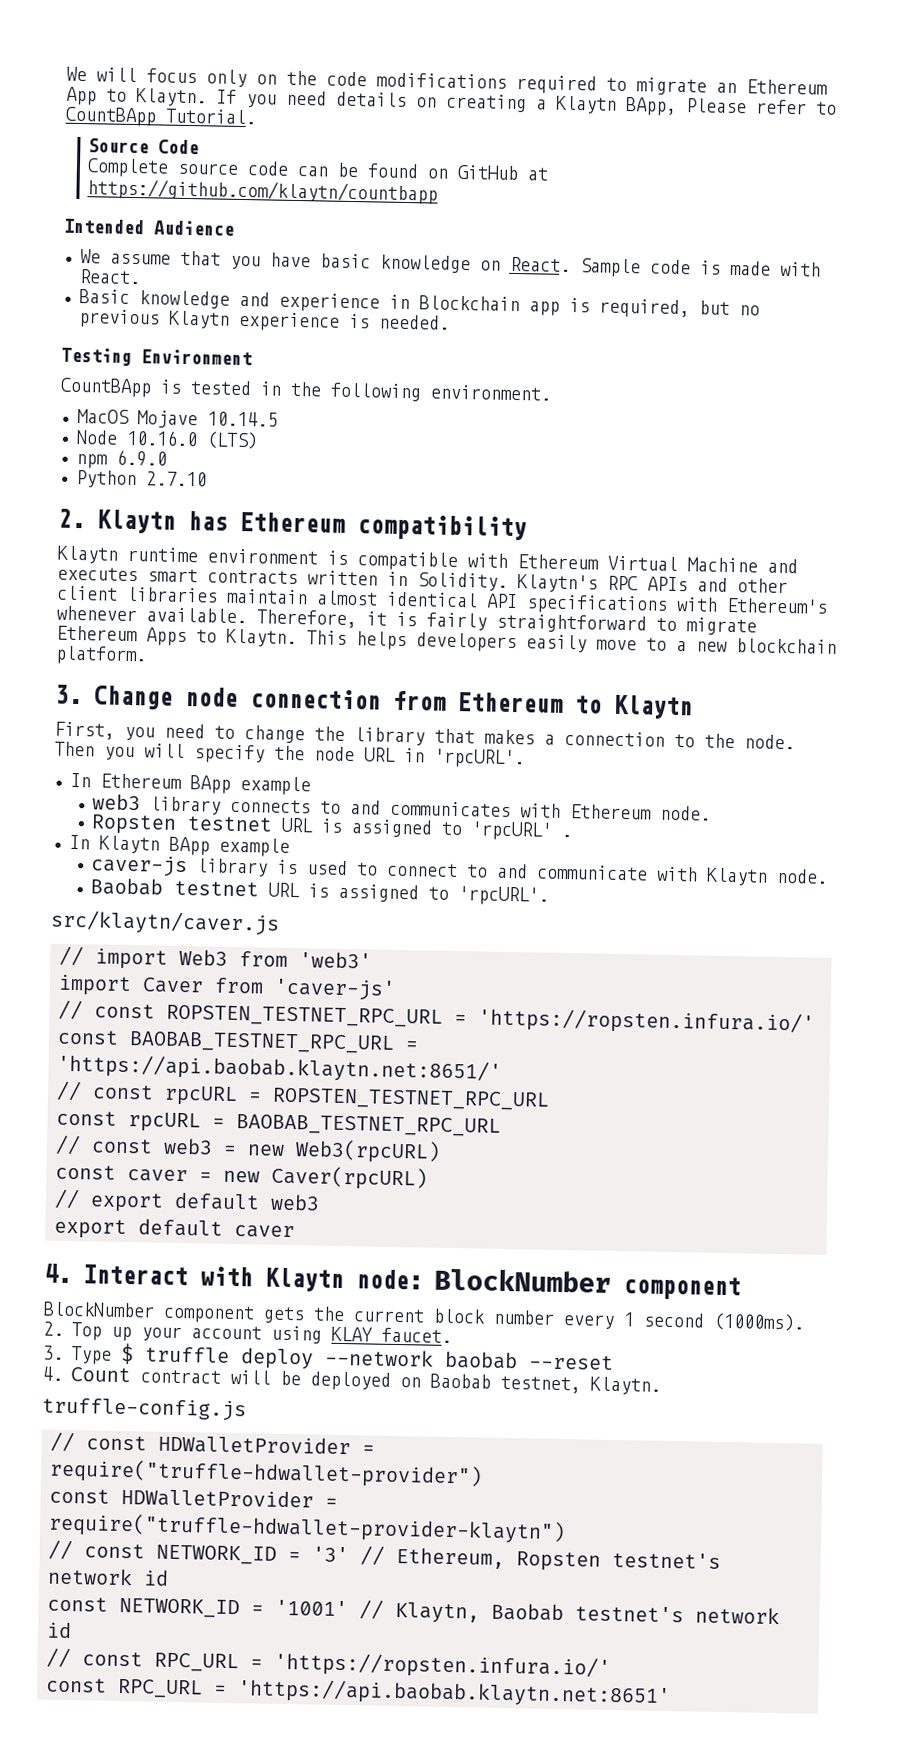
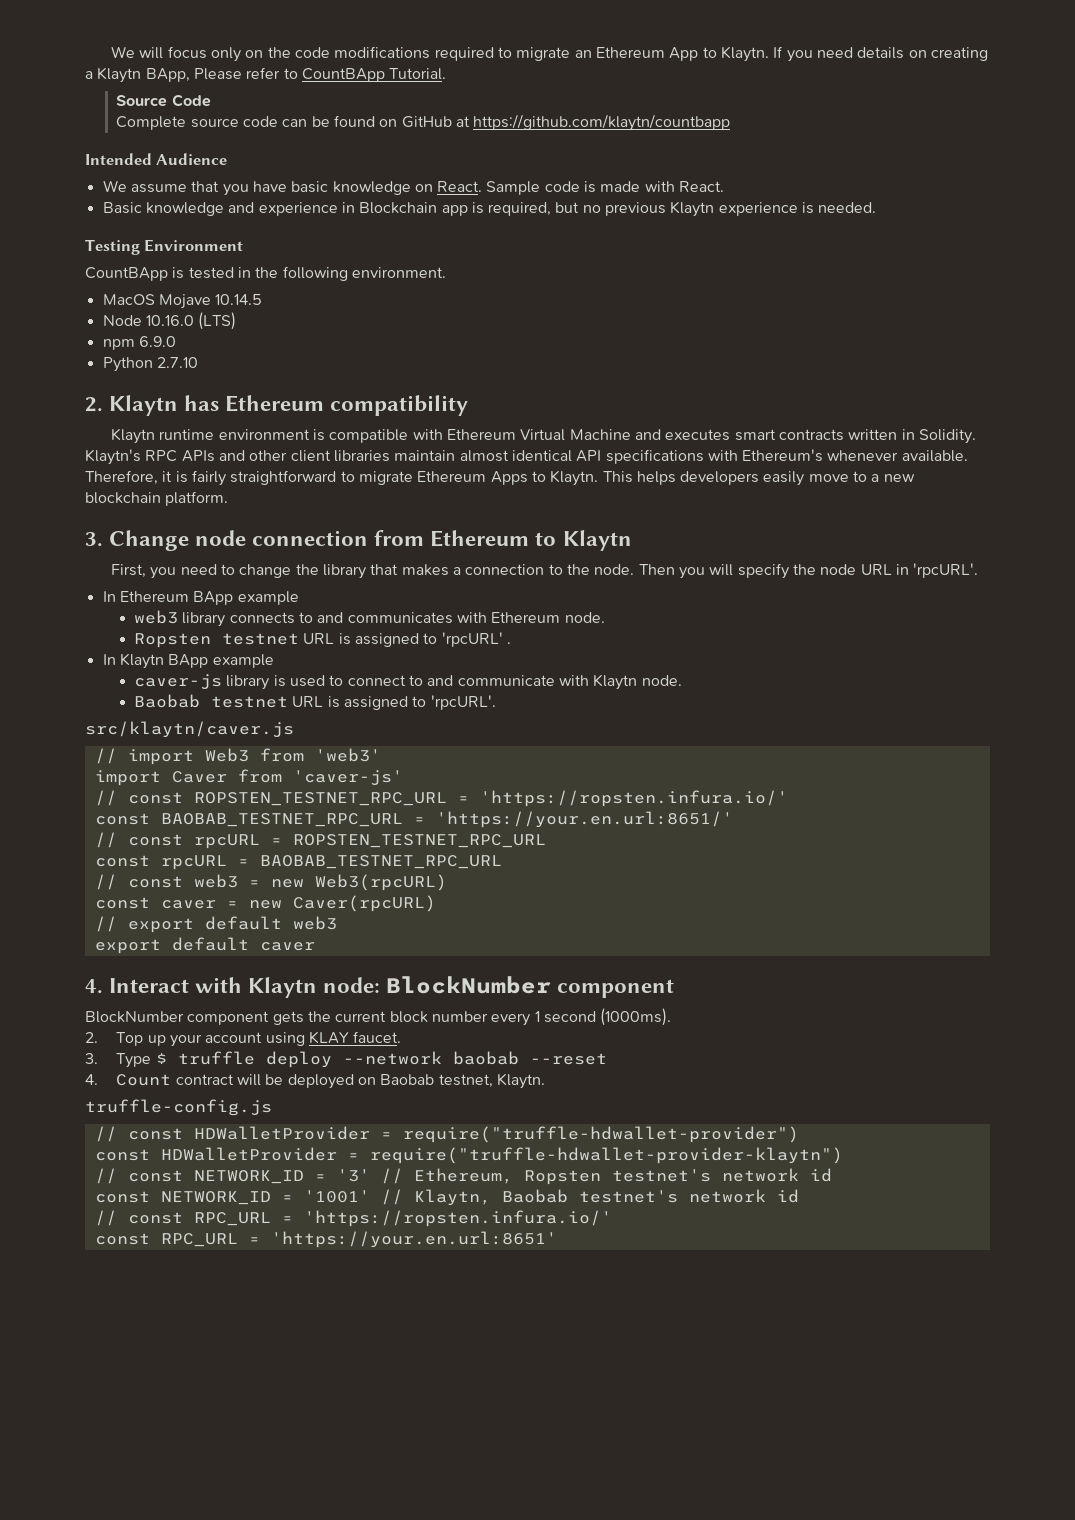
- const BAOBAB_TESTNET_RPC_URL = 'https://api.baobab.klaytn.net:8651/'
+ const BAOBAB_TESTNET_RPC_URL = 'https://your.en.url:8651/'
- const RPC_URL = 'https://api.baobab.klaytn.net:8651'
+ const RPC_URL = 'https://your.en.url:8651'

